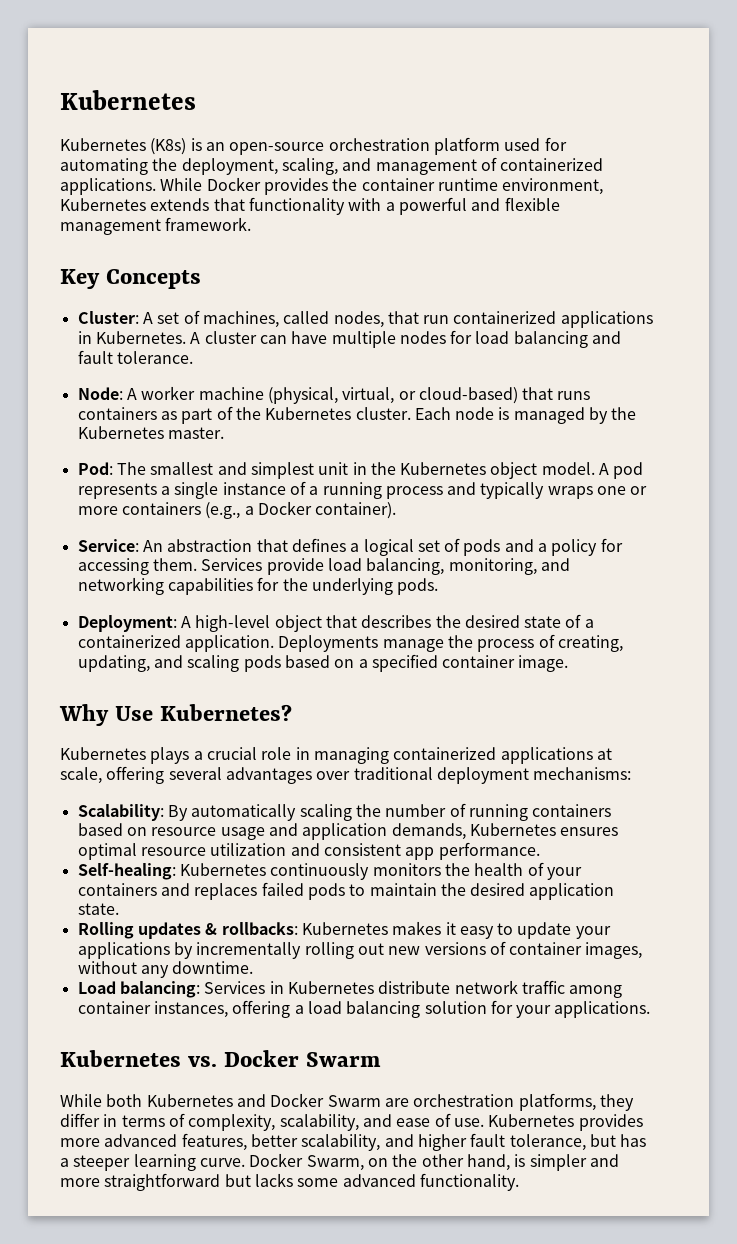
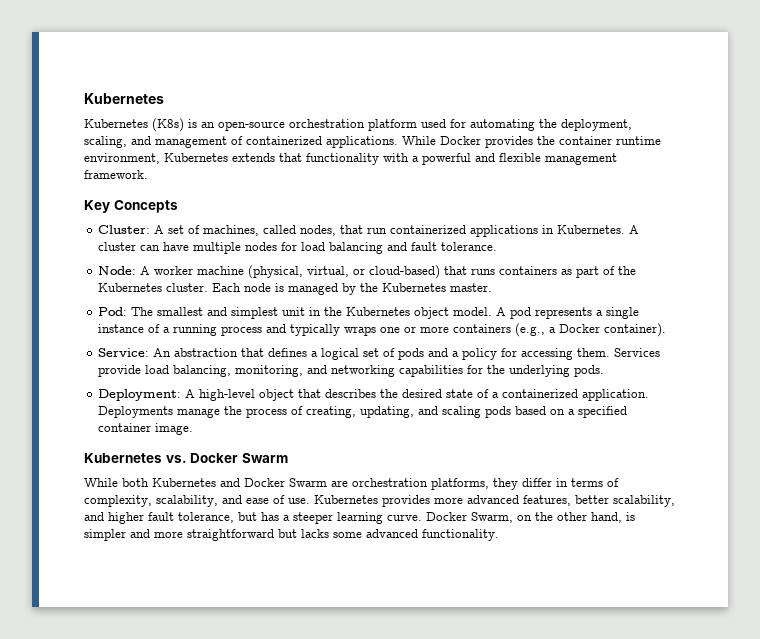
- Why Use Kubernetes?
- Kubernetes plays a crucial role in managing containerized applications at scale, offering several advantages over traditional deployment mechanisms:
- Scalability: By automatically scaling the number of running containers based on resource usage and application demands, Kubernetes ensures optimal resource utilization and consistent app performance.
- Self-healing: Kubernetes continuously monitors the health of your containers and replaces failed pods to maintain the desired application state.
- Rolling updates & rollbacks: Kubernetes makes it easy to update your applications by incrementally rolling out new versions of container images, without any downtime.
- Load balancing: Services in Kubernetes distribute network traffic among container instances, offering a load balancing solution for your applications.

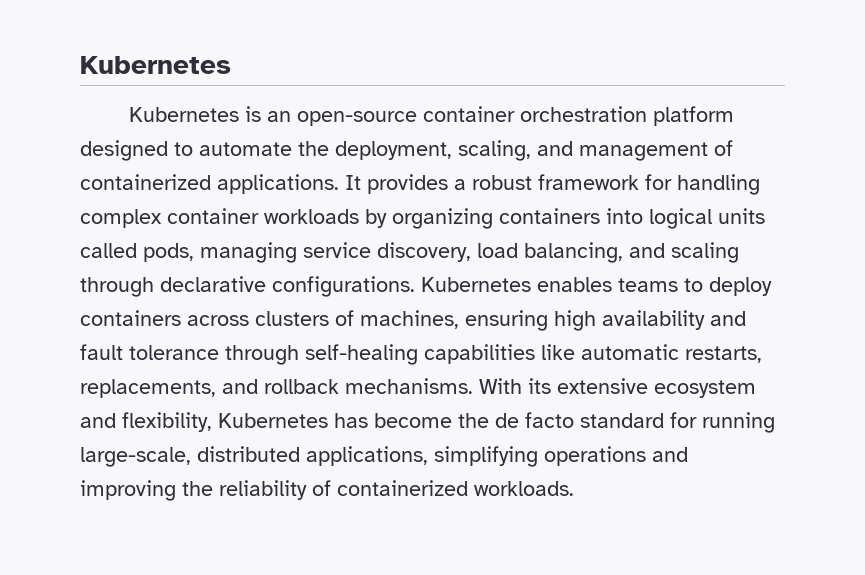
- Kubernetes (K8s) is an open-source orchestration platform used for automating the deployment, scaling, and management of containerized applications.
+ Kubernetes is an open-source container orchestration platform designed to automate the deployment, scaling, and management of containerized applications.
- While Docker provides the container runtime environment, Kubernetes extends that functionality with a powerful and flexible management framework.
- Key Concepts
- Cluster: A set of machines, called nodes, that run containerized applications in Kubernetes. A cluster can have multiple nodes for load balancing and fault tolerance.
- Node: A worker machine (physical, virtual, or cloud-based) that runs containers as part of the Kubernetes cluster. Each node is managed by the Kubernetes master.
- Pod: The smallest and simplest unit in the Kubernetes object model. A pod represents a single instance of a running process and typically wraps one or more containers (e.g., a Docker container).
- Service: An abstraction that defines a logical set of pods and a policy for accessing them. Services provide load balancing, monitoring, and networking capabilities for the underlying pods.
- Deployment: A high-level object that describes the desired state of a containerized application. Deployments manage the process of creating, updating, and scaling pods based on a specified container image.
- Kubernetes vs. Docker Swarm
- While both Kubernetes and Docker Swarm are orchestration platforms, they differ in terms of complexity, scalability, and ease of use. Kubernetes provides more advanced features, better scalability, and higher fault tolerance, but has a steeper learning curve. Docker Swarm, on the other hand, is simpler and more straightforward but lacks some advanced functionality.
+ It provides a robust framework for handling complex container workloads by organizing containers into logical units called pods, managing service discovery, load balancing, and scaling through declarative configurations. Kubernetes enables teams to deploy containers across clusters of machines, ensuring high availability and fault tolerance through self-healing capabilities like automatic restarts, replacements, and rollback mechanisms. With its extensive ecosystem and flexibility, Kubernetes has become the de facto standard for running large-scale, distributed applications, simplifying operations and improving the reliability of containerized workloads.

